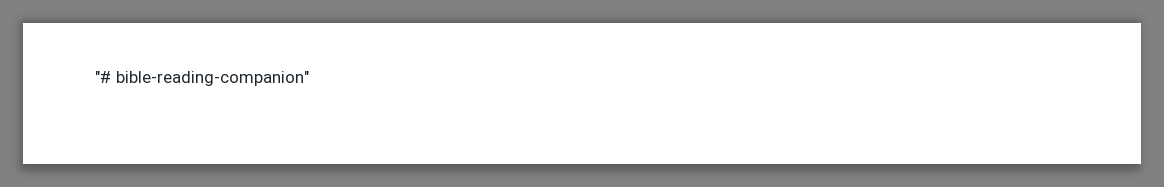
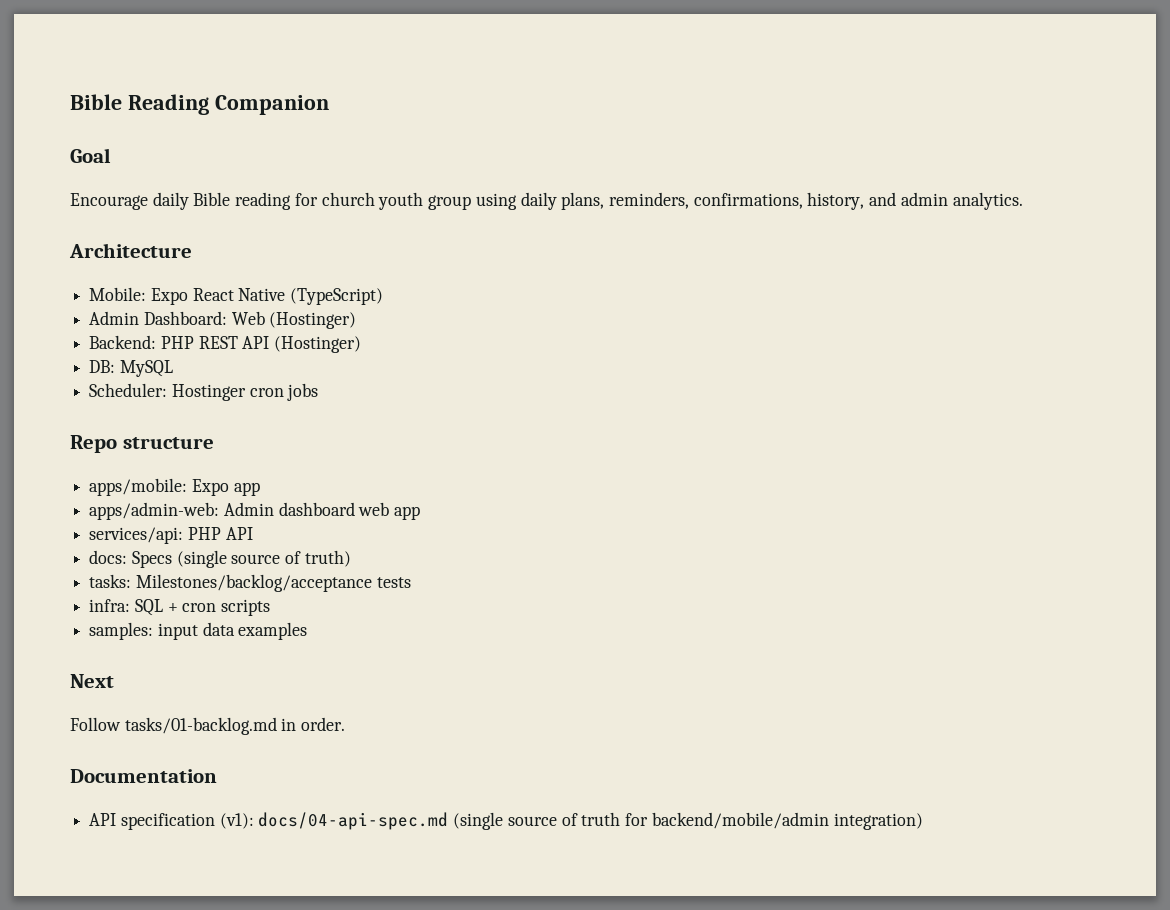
- "# bible-reading-companion"
+ Bible Reading Companion
+ Goal
+ Encourage daily Bible reading for church youth group using daily plans, reminders, confirmations, history, and admin analytics.
+ Architecture
+ Mobile: Expo React Native (TypeScript)
+ Admin Dashboard: Web (Hostinger)
+ Backend: PHP REST API (Hostinger)
+ DB: MySQL
+ Scheduler: Hostinger cron jobs
+ Repo structure
+ apps/mobile: Expo app
+ apps/admin-web: Admin dashboard web app
+ services/api: PHP API
+ docs: Specs (single source of truth)
+ tasks: Milestones/backlog/acceptance tests
+ infra: SQL + cron scripts
+ samples: input data examples
+ Next
+ Follow tasks/01-backlog.md in order.
+ Documentation
+ API specification (v1): docs/04-api-spec.md (single source of truth for backend/mobile/admin integration)

